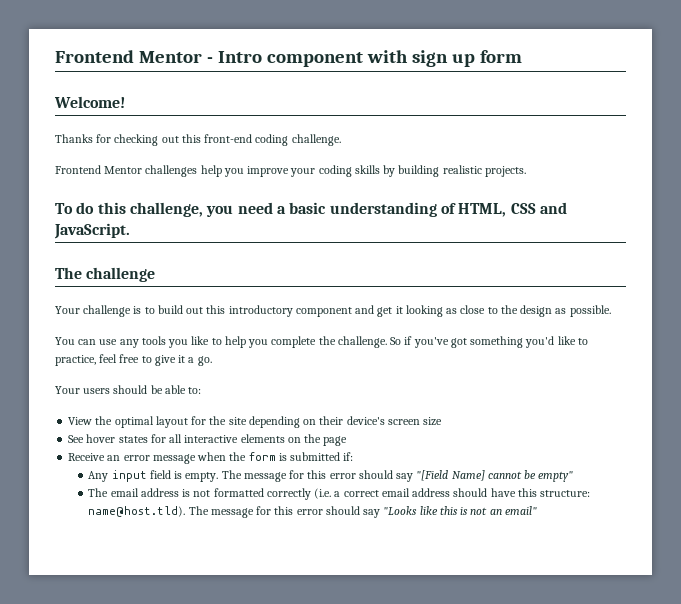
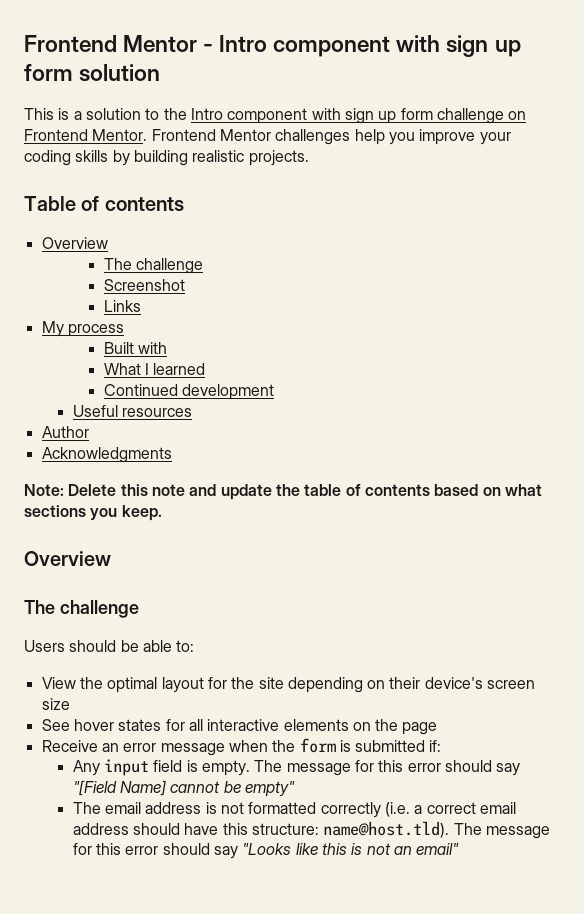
- Frontend Mentor - Intro component with sign up form
- Welcome!
- Thanks for checking out this front-end coding challenge.
- Frontend Mentor challenges help you improve your coding skills by building realistic projects.
+ Frontend Mentor - Intro component with sign up form solution
+ This is a solution to the Intro component with sign up form challenge on Frontend Mentor. Frontend Mentor challenges help you improve your coding skills by building realistic projects.
- To do this challenge, you need a basic understanding of HTML, CSS and JavaScript.
+ Table of contents
+ Overview
  The challenge
- Your challenge is to build out this introductory component and get it looking as close to the design as possible.
- You can use any tools you like to help you complete the challenge. So if you've got something you'd like to practice, feel free to give it a go.
- Your users should be able to:
+ Screenshot
+ Links
+ My process
+ Built with
+ What I learned
+ Continued development
+ Useful resources
+ Author
+ Acknowledgments
+ Note: Delete this note and update the table of contents based on what sections you keep.
+ Overview
+ The challenge
+ Users should be able to:

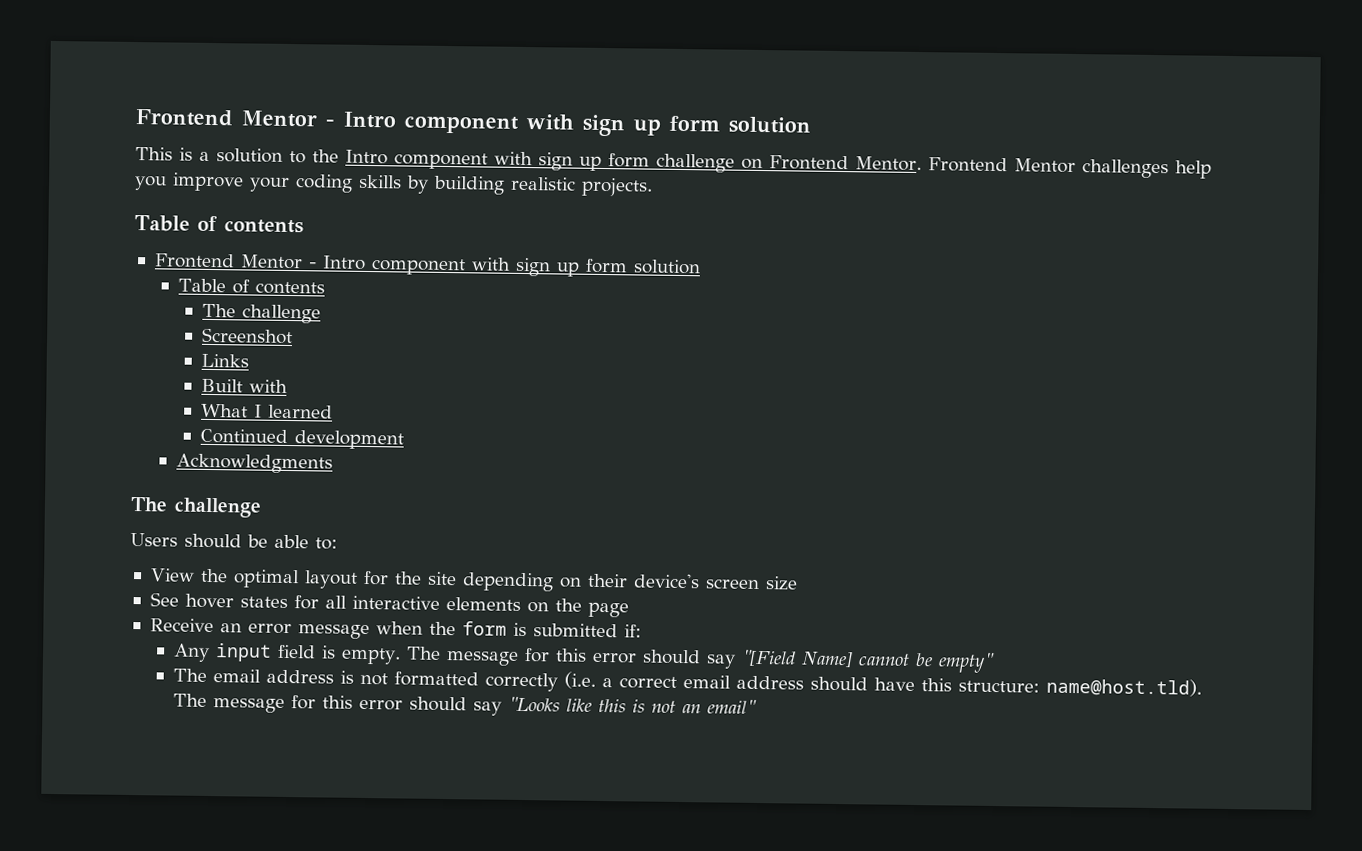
  Frontend Mentor challenges help you improve your coding skills by building realistic projects.
  Table of contents
- Overview
+ Frontend Mentor - Intro component with sign up form solution
+ Table of contents
- My process
- Useful resources
- Author
  Acknowledgments
- Note: Delete this note and update the table of contents based on what sections you keep.
- Overview

